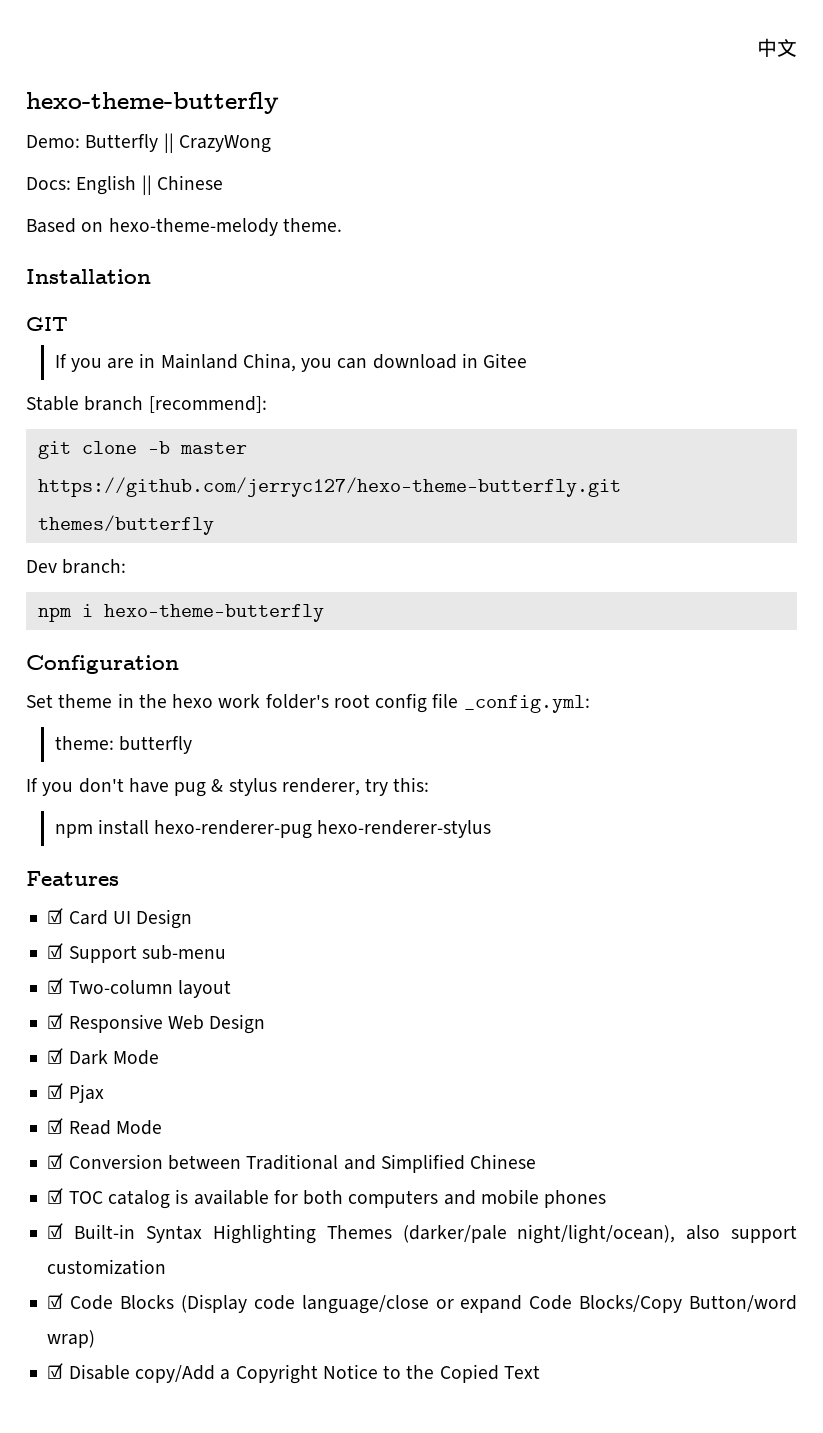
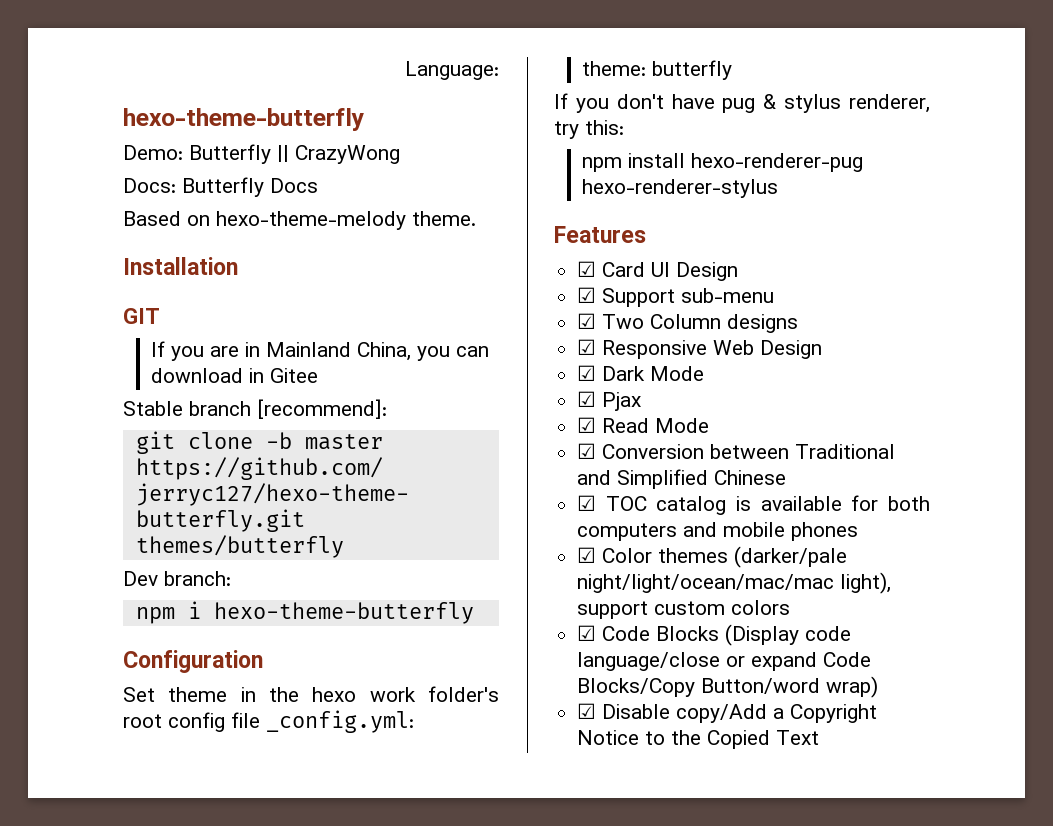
- 中文
+ Language:
- Docs: English || Chinese
+ Docs: Butterfly Docs
- ☑ Two-column layout
+ ☑ Two Column designs
- ☑ Built-in Syntax Highlighting Themes (darker/pale night/light/ocean), also support customization
+ ☑ Color themes (darker/pale night/light/ocean/mac/mac light), support custom colors

